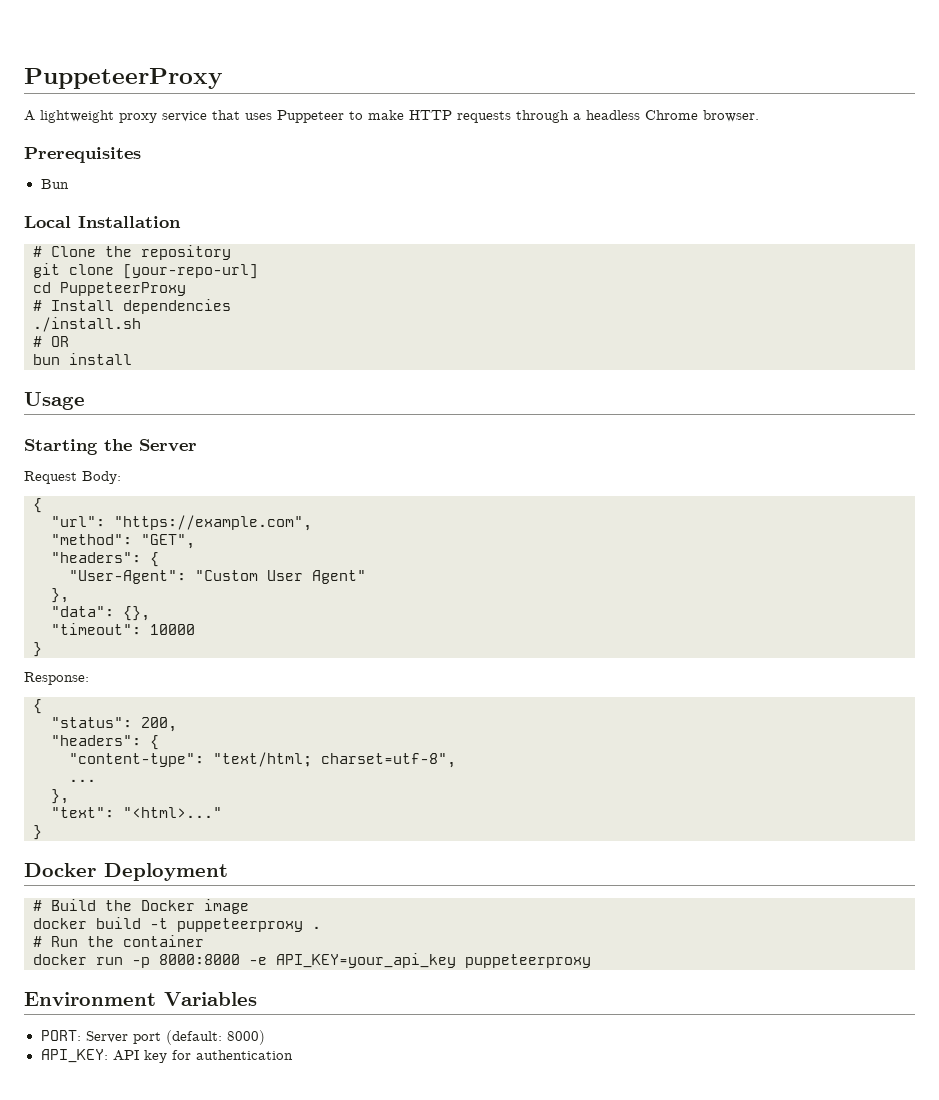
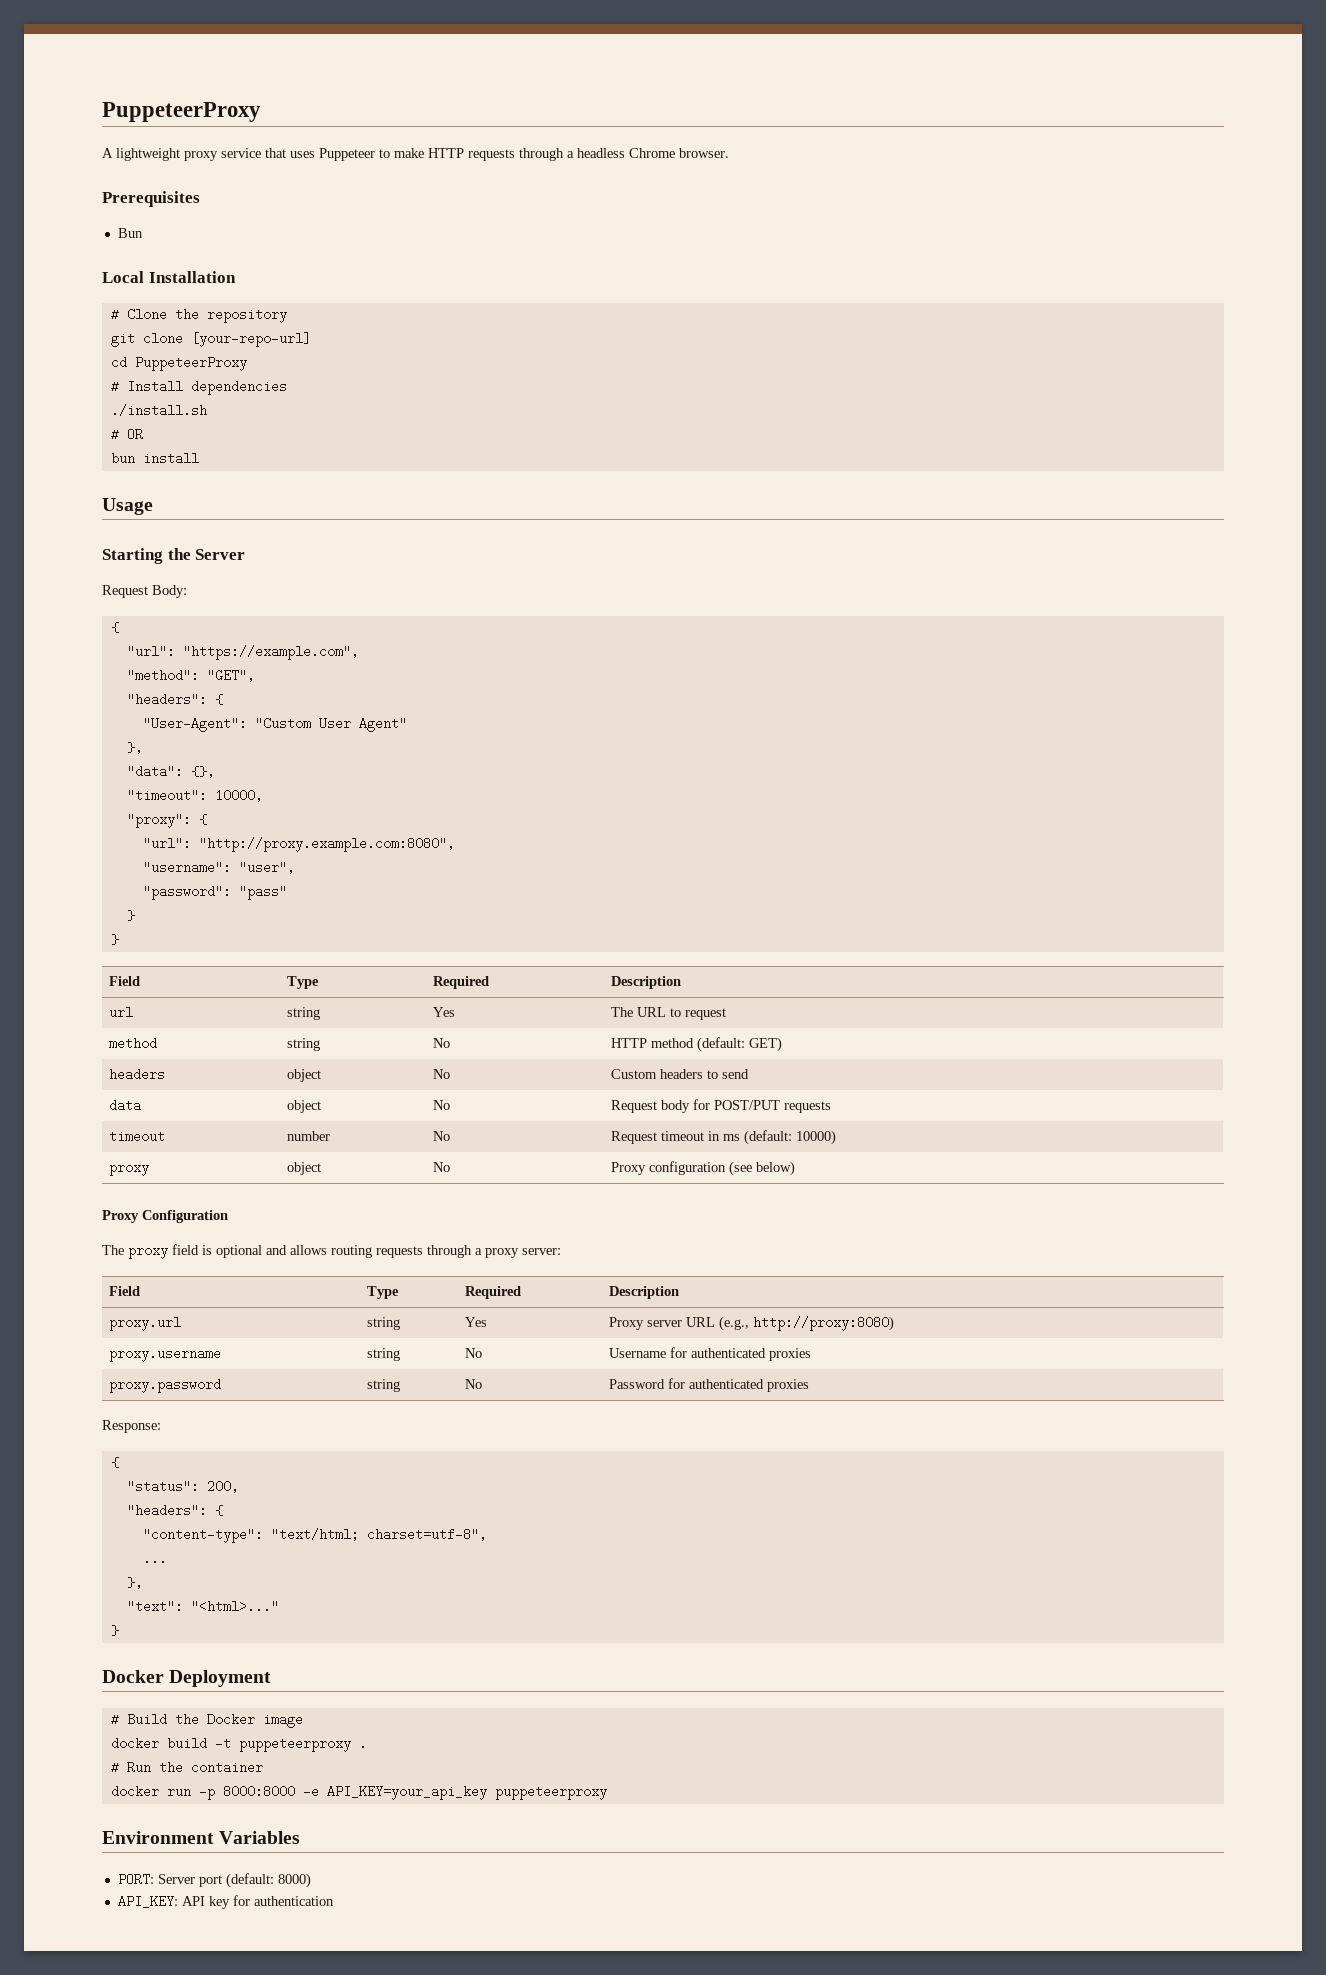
- "timeout": 10000
+ "timeout": 10000,
+ "proxy": {
+ "url": "http://proxy.example.com:8080",
+ "username": "user",
+ "password": "pass"
  }
+ }
+ Field | Type | Required | Description
+ url | string | Yes | The URL to request
+ method | string | No | HTTP method (default: GET)
+ headers | object | No | Custom headers to send
+ data | object | No | Request body for POST/PUT requests
+ timeout | number | No | Request timeout in ms (default: 10000)
+ proxy | object | No | Proxy configuration (see below)
+ Proxy Configuration
+ The proxy field is optional and allows routing requests through a proxy server:
+ Field | Type | Required | Description
+ proxy.url | string | Yes | Proxy server URL (e.g., http://proxy:8080)
+ proxy.username | string | No | Username for authenticated proxies
+ proxy.password | string | No | Password for authenticated proxies

